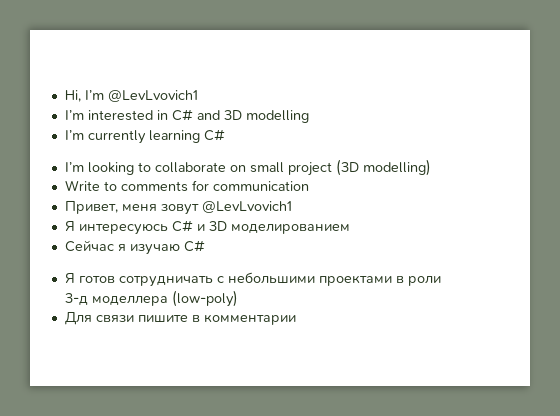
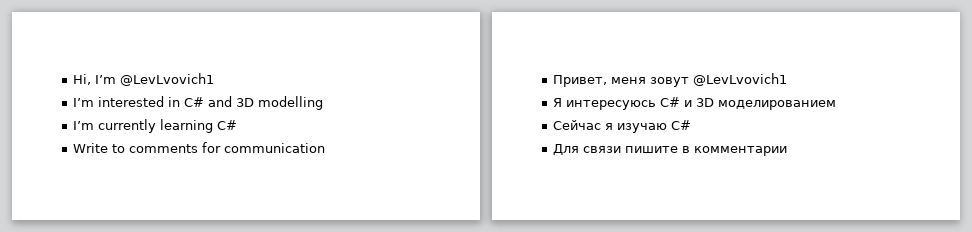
- I’m looking to collaborate on small project (3D modelling)
- Я готов сотрудничать с небольшими проектами в роли 3-д моделлера (low-poly)

